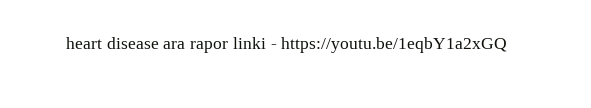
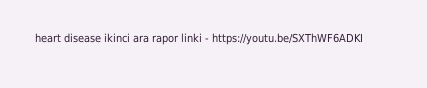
- heart disease ara rapor linki - https://youtu.be/1eqbY1a2xGQ
+ heart disease ikinci ara rapor linki - https://youtu.be/SXThWF6ADKI

